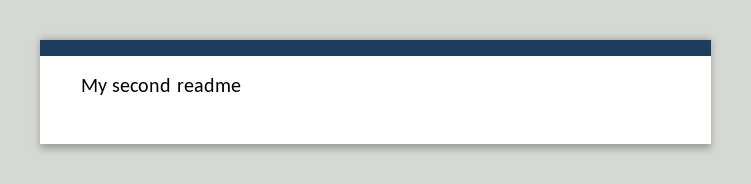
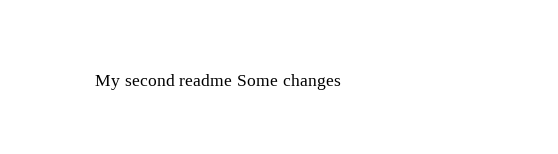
- My second readme
+ My second readme Some changes

